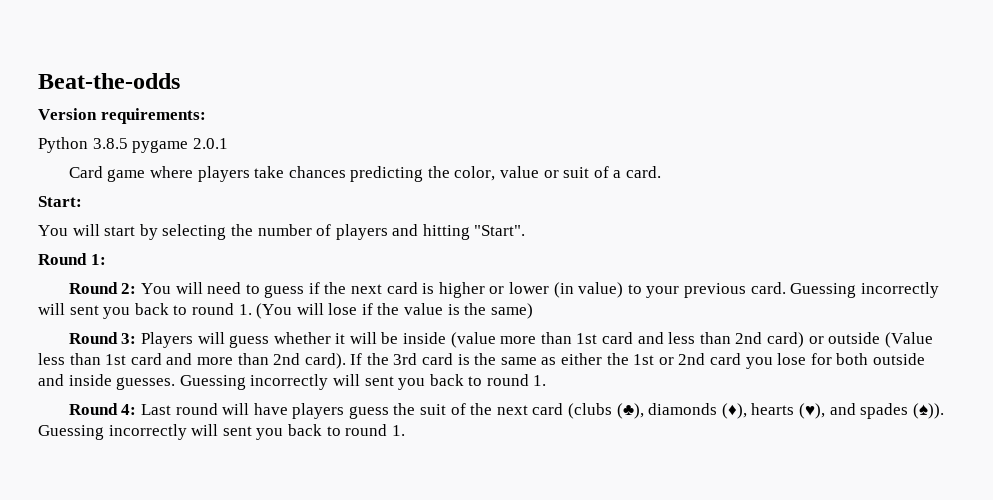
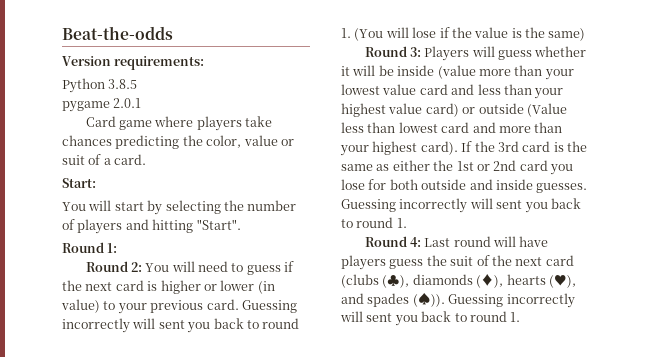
- Python 3.8.5 pygame 2.0.1
+ Python 3.8.5
+ pygame 2.0.1
- Round 3: Players will guess whether it will be inside (value more than 1st card and less than 2nd card) or outside (Value less than 1st card and more than 2nd card).
+ Round 3: Players will guess whether it will be inside (value more than your lowest value card and less than your highest value card) or outside (Value less than lowest card and more than your highest card).

